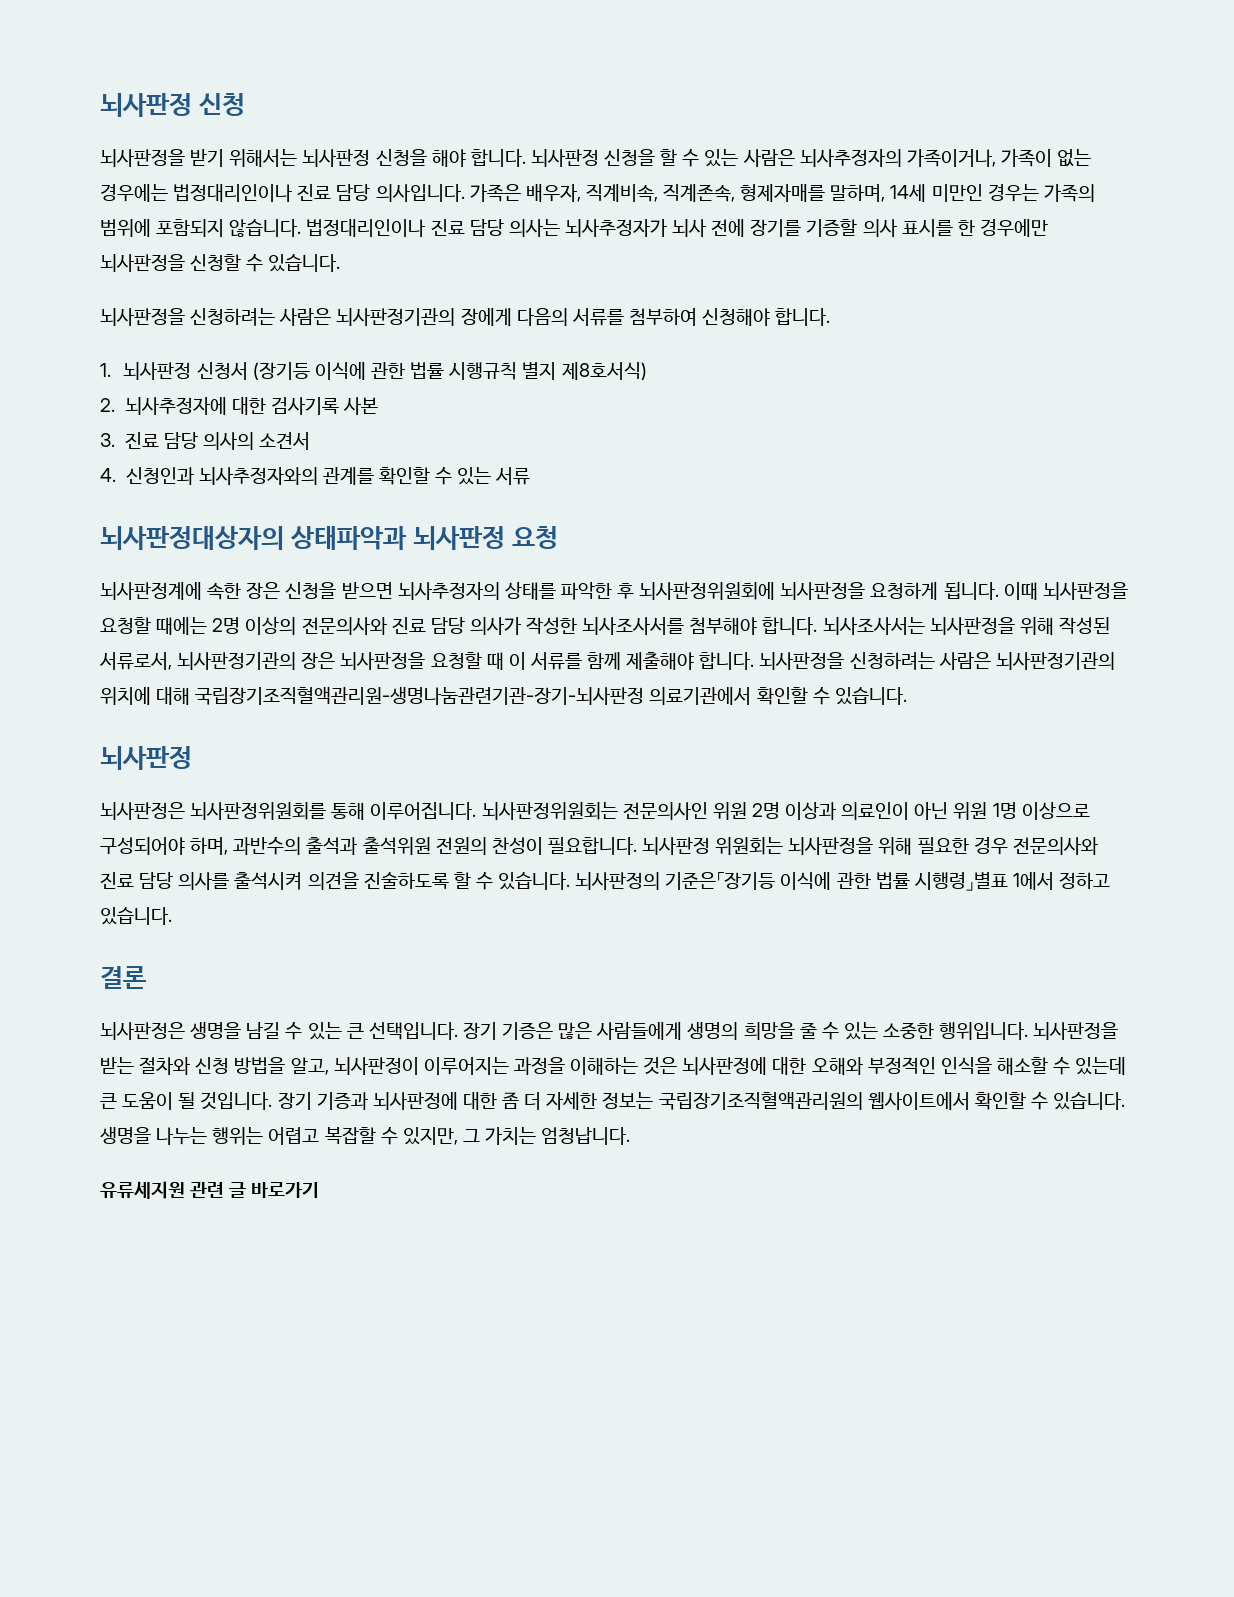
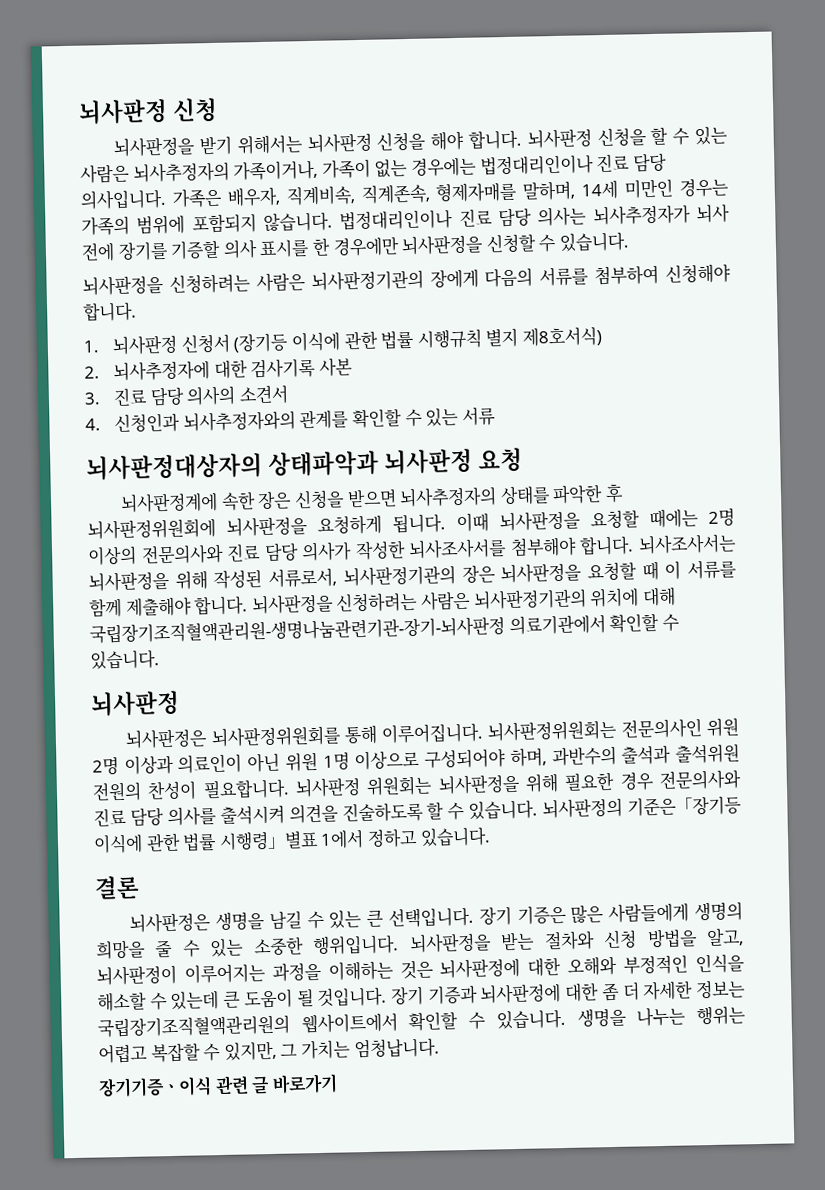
- 유류세지원 관련 글 바로가기
+ 장기기증ㆍ이식 관련 글 바로가기

